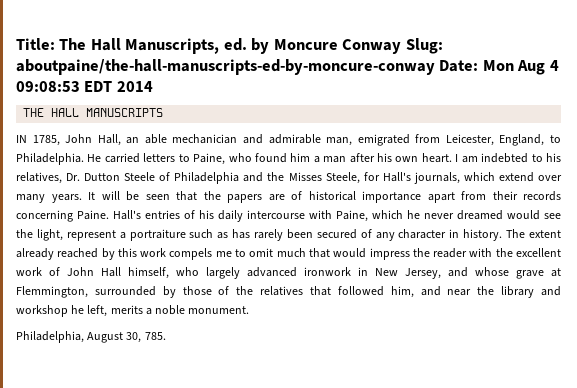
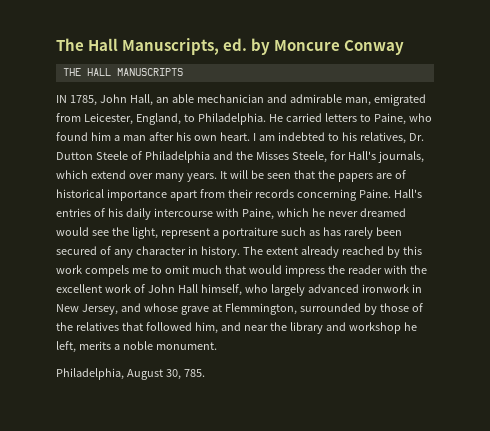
- Title: The Hall Manuscripts, ed. by Moncure Conway Slug: aboutpaine/the-hall-manuscripts-ed-by-moncure-conway Date: Mon Aug 4 09:08:53 EDT 2014
+ The Hall Manuscripts, ed. by Moncure Conway

